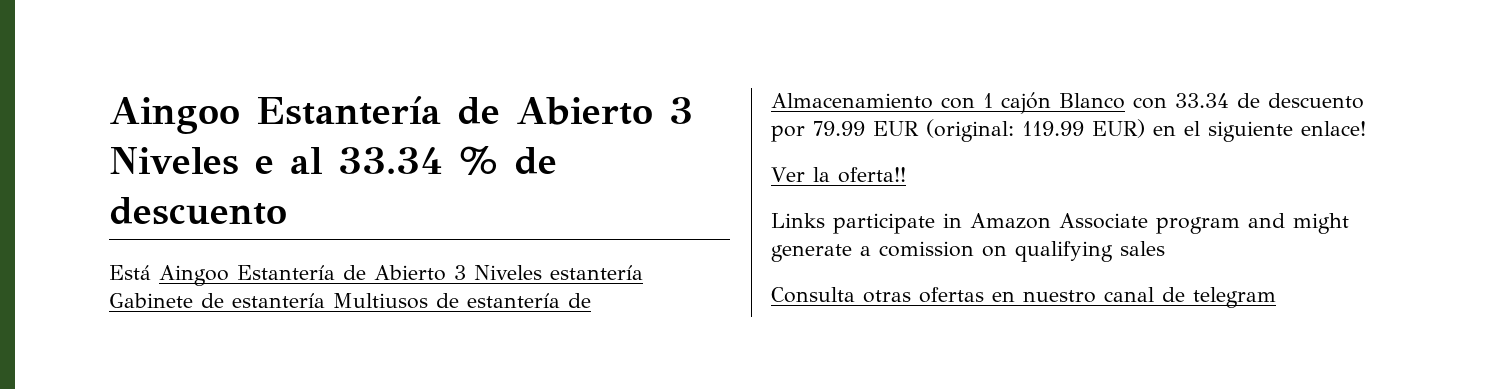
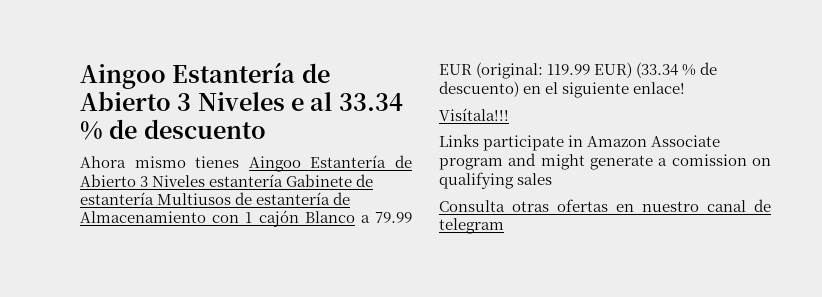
- Está Aingoo Estantería de Abierto 3 Niveles estantería Gabinete de estantería Multiusos de estantería de Almacenamiento con 1 cajón Blanco con 33.34 de descuento por 79.99 EUR (original: 119.99 EUR) en el siguiente enlace!
+ Ahora mismo tienes Aingoo Estantería de Abierto 3 Niveles estantería Gabinete de estantería Multiusos de estantería de Almacenamiento con 1 cajón Blanco a 79.99 EUR (original: 119.99 EUR) (33.34 % de descuento) en el siguiente enlace!
- Ver la oferta!!
+ Visítala!!!

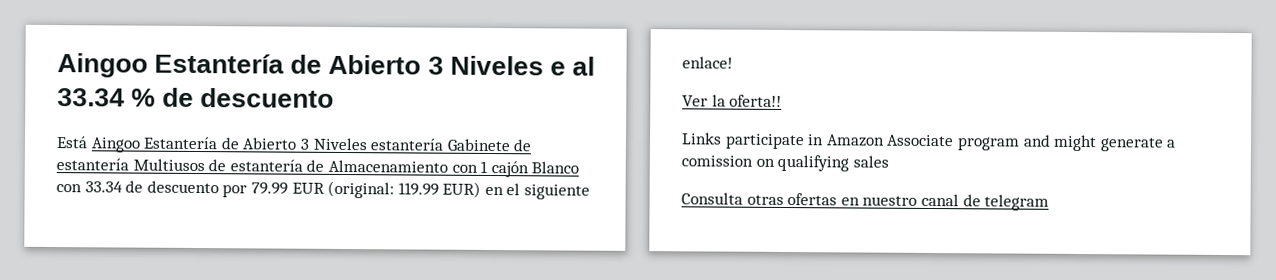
- Ahora mismo tienes Aingoo Estantería de Abierto 3 Niveles estantería Gabinete de estantería Multiusos de estantería de Almacenamiento con 1 cajón Blanco a 79.99 EUR (original: 119.99 EUR) (33.34 % de descuento) en el siguiente enlace!
+ Está Aingoo Estantería de Abierto 3 Niveles estantería Gabinete de estantería Multiusos de estantería de Almacenamiento con 1 cajón Blanco con 33.34 de descuento por 79.99 EUR (original: 119.99 EUR) en el siguiente enlace!
- Visítala!!!
+ Ver la oferta!!

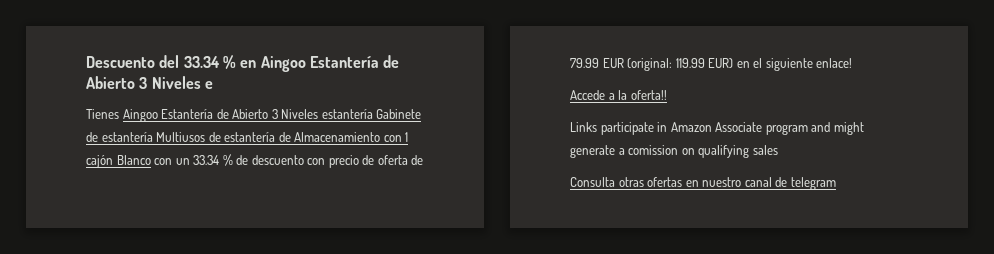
- Aingoo Estantería de Abierto 3 Niveles e al 33.34 % de descuento
- Está Aingoo Estantería de Abierto 3 Niveles estantería Gabinete de estantería Multiusos de estantería de Almacenamiento con 1 cajón Blanco con 33.34 de descuento por 79.99 EUR (original: 119.99 EUR) en el siguiente enlace!
+ Descuento del 33.34 % en Aingoo Estantería de Abierto 3 Niveles e
+ Tienes Aingoo Estantería de Abierto 3 Niveles estantería Gabinete de estantería Multiusos de estantería de Almacenamiento con 1 cajón Blanco con un 33.34 % de descuento con precio de oferta de 79.99 EUR (original: 119.99 EUR) en el siguiente enlace!
- Ver la oferta!!
+ Accede a la oferta!!

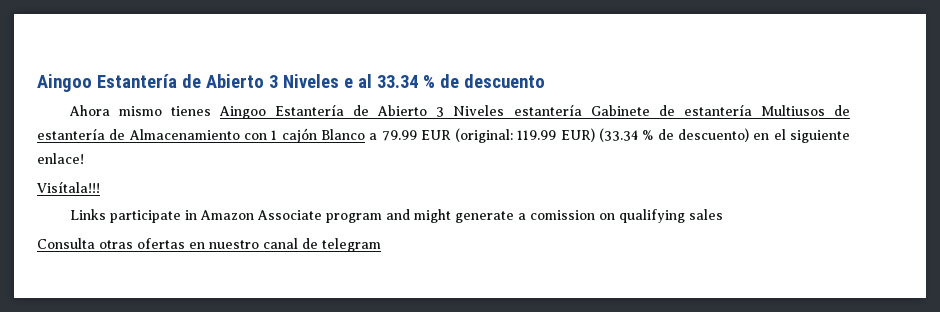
- Descuento del 33.34 % en Aingoo Estantería de Abierto 3 Niveles e
- Tienes Aingoo Estantería de Abierto 3 Niveles estantería Gabinete de estantería Multiusos de estantería de Almacenamiento con 1 cajón Blanco con un 33.34 % de descuento con precio de oferta de 79.99 EUR (original: 119.99 EUR) en el siguiente enlace!
+ Aingoo Estantería de Abierto 3 Niveles e al 33.34 % de descuento
+ Ahora mismo tienes Aingoo Estantería de Abierto 3 Niveles estantería Gabinete de estantería Multiusos de estantería de Almacenamiento con 1 cajón Blanco a 79.99 EUR (original: 119.99 EUR) (33.34 % de descuento) en el siguiente enlace!
- Accede a la oferta!!
+ Visítala!!!

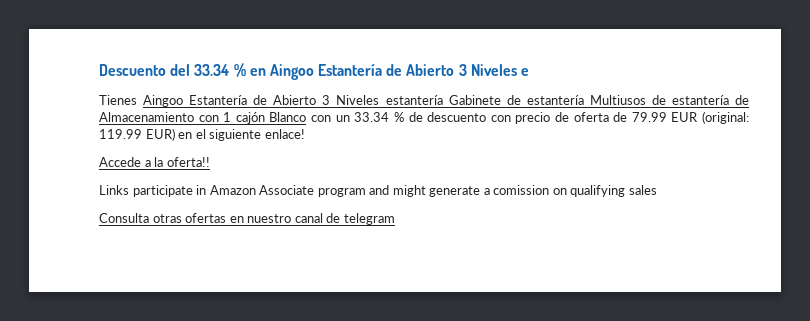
- Aingoo Estantería de Abierto 3 Niveles e al 33.34 % de descuento
- Ahora mismo tienes Aingoo Estantería de Abierto 3 Niveles estantería Gabinete de estantería Multiusos de estantería de Almacenamiento con 1 cajón Blanco a 79.99 EUR (original: 119.99 EUR) (33.34 % de descuento) en el siguiente enlace!
+ Descuento del 33.34 % en Aingoo Estantería de Abierto 3 Niveles e
+ Tienes Aingoo Estantería de Abierto 3 Niveles estantería Gabinete de estantería Multiusos de estantería de Almacenamiento con 1 cajón Blanco con un 33.34 % de descuento con precio de oferta de 79.99 EUR (original: 119.99 EUR) en el siguiente enlace!
- Visítala!!!
+ Accede a la oferta!!

